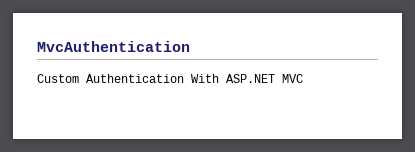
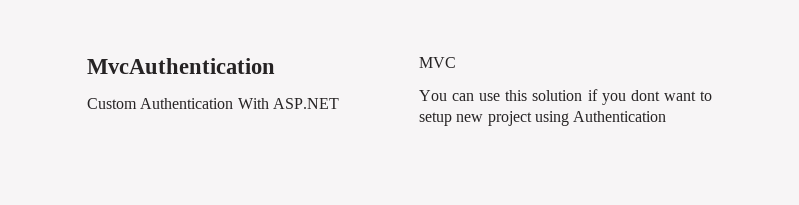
+ You can use this solution if you dont want to setup new project using Authentication

